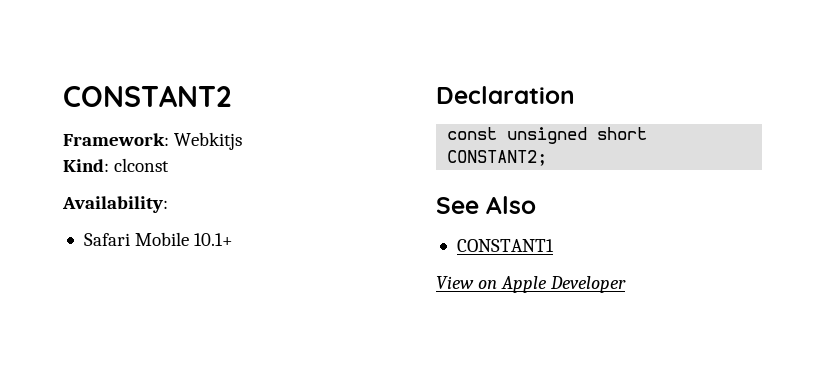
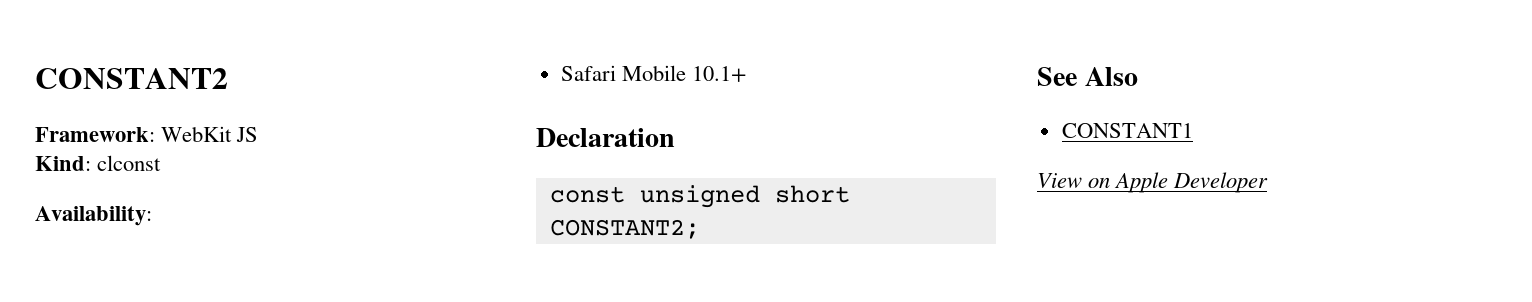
- Framework: Webkitjs
+ Framework: WebKit JS

